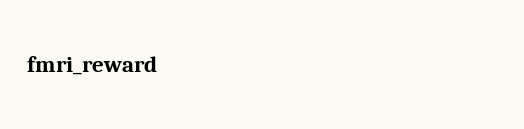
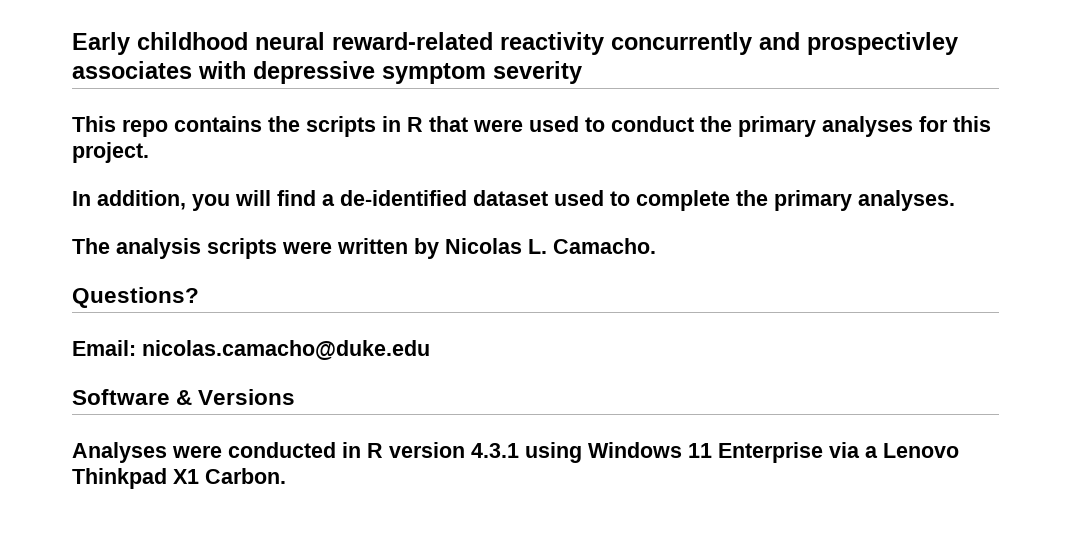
- fmri_reward
+ Early childhood neural reward-related reactivity concurrently and prospectivley associates with depressive symptom severity
+ This repo contains the scripts in R that were used to conduct the primary analyses for this project.
+ In addition, you will find a de-identified dataset used to complete the primary analyses.
+ The analysis scripts were written by Nicolas L. Camacho.
+ Questions?
+ Email: nicolas.camacho@duke.edu
+ Software & Versions
+ Analyses were conducted in R version 4.3.1 using Windows 11 Enterprise via a Lenovo Thinkpad X1 Carbon.

